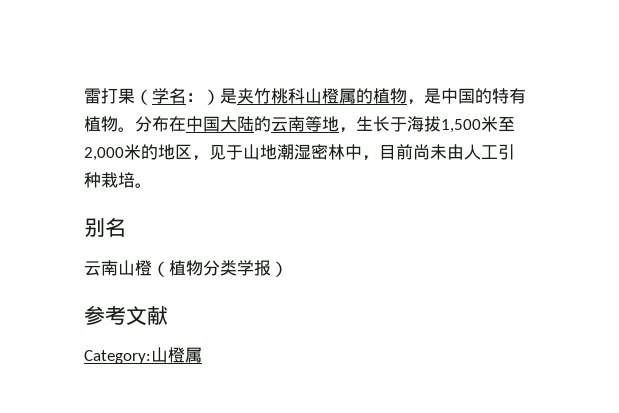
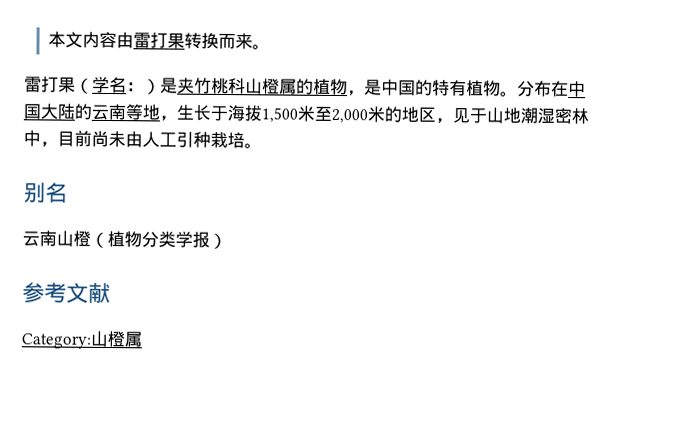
+ 本文内容由雷打果转换而来。

